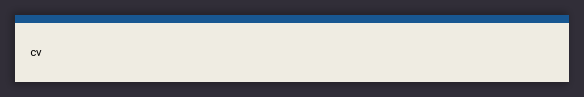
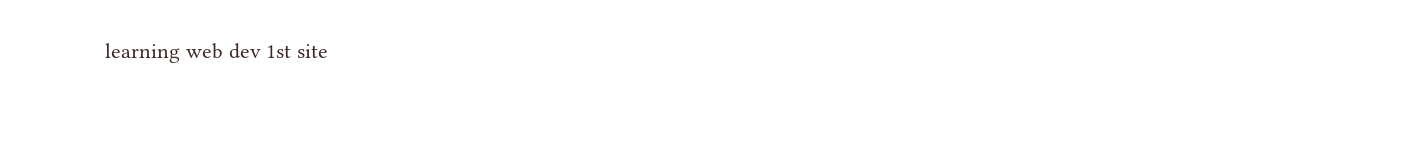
- cv
+ learning web dev 1st site

